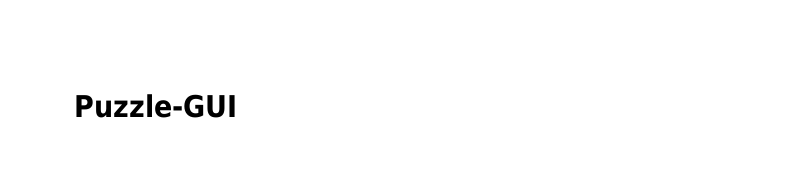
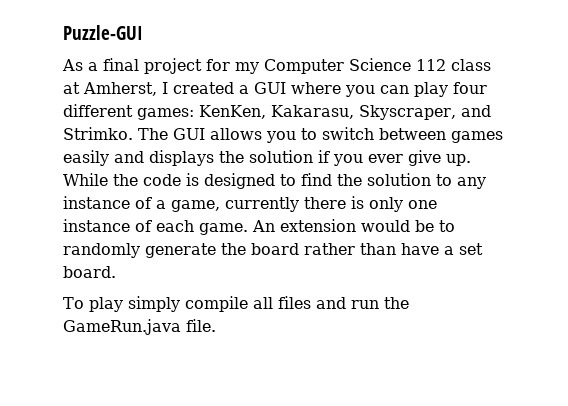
+ As a final project for my Computer Science 112 class at Amherst, I created a GUI where you can play four different games: KenKen, Kakarasu, Skyscraper, and Strimko. The GUI allows you to switch between games easily and displays the solution if you ever give up. While the code is designed to find the solution to any instance of a game, currently there is only one instance of each game. An extension would be to randomly generate the board rather than have a set board.
+ To play simply compile all files and run the GameRun.java file.

